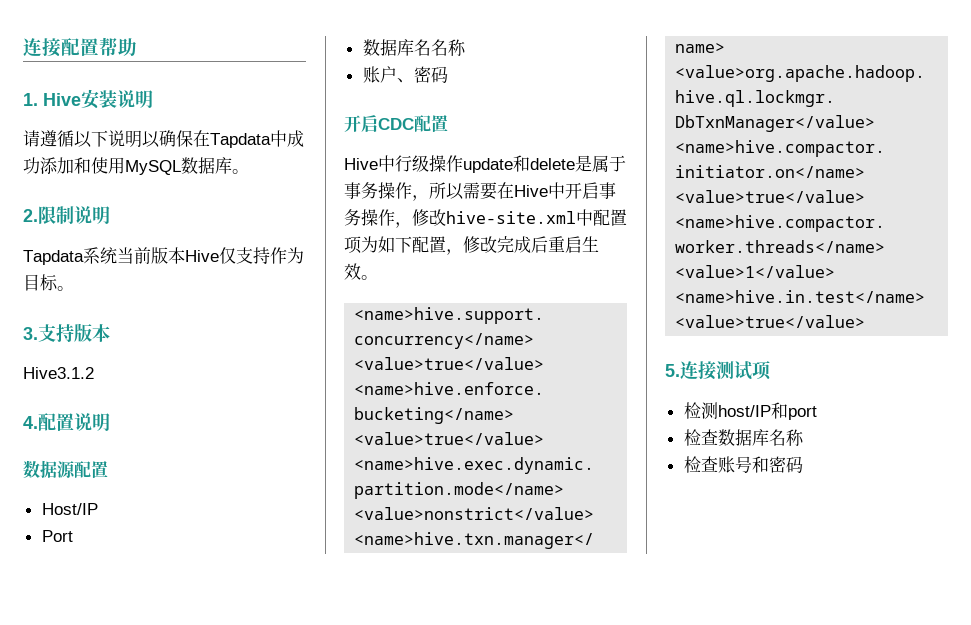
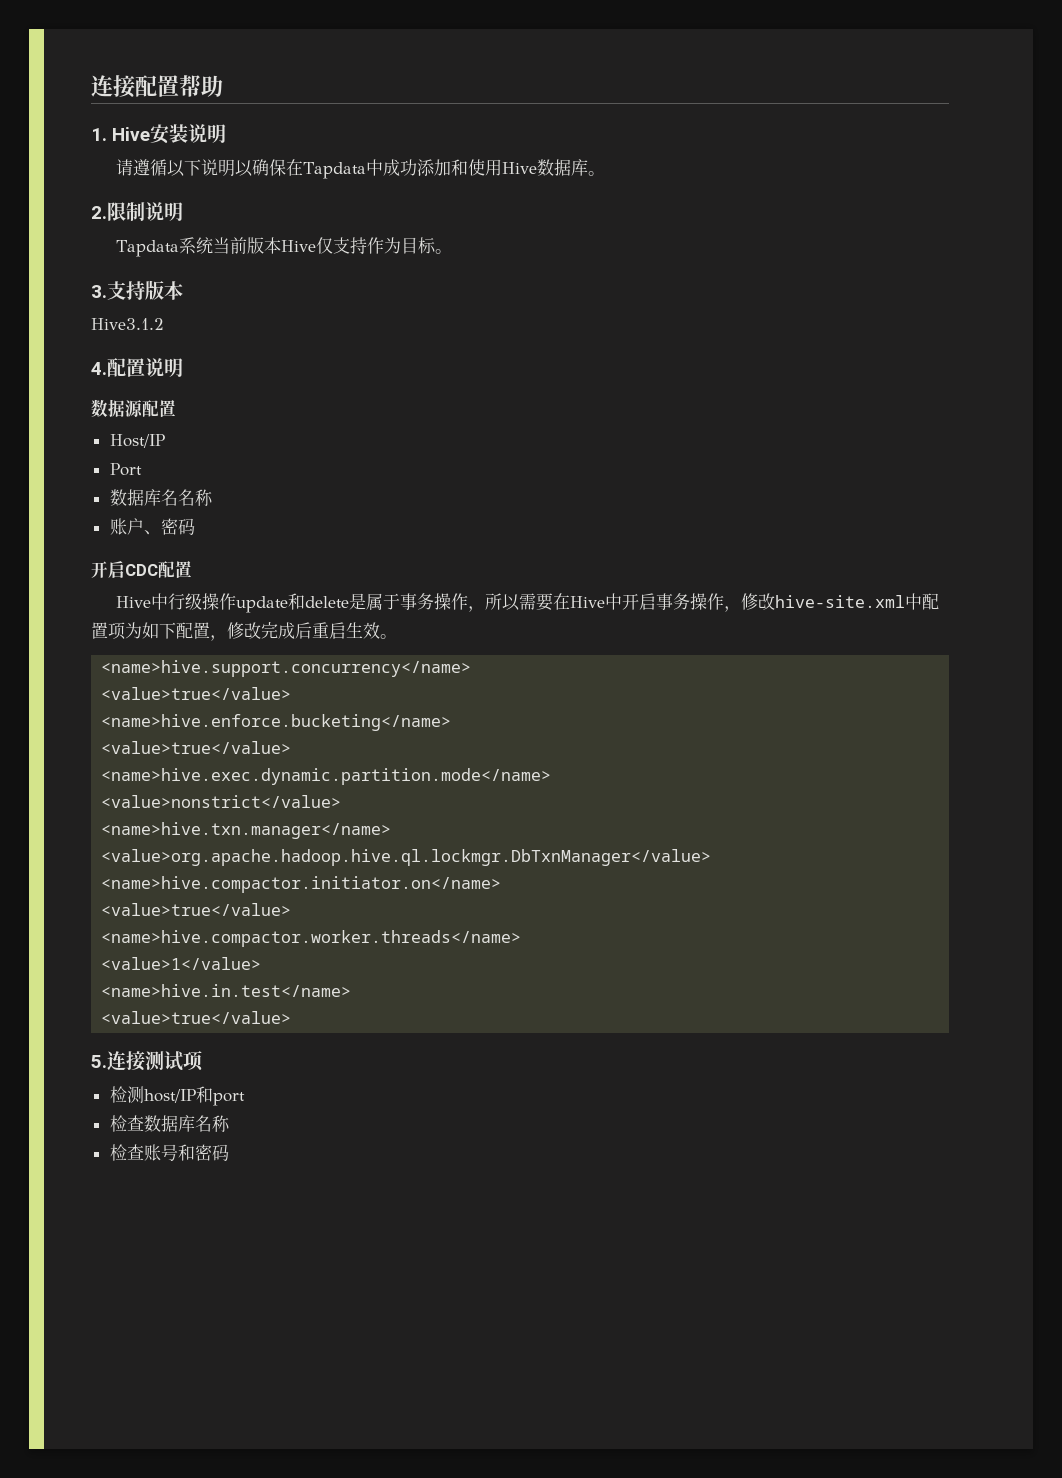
- 请遵循以下说明以确保在Tapdata中成功添加和使用MySQL数据库。
+ 请遵循以下说明以确保在Tapdata中成功添加和使用Hive数据库。

